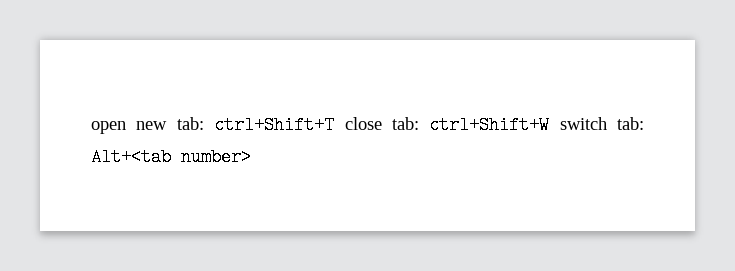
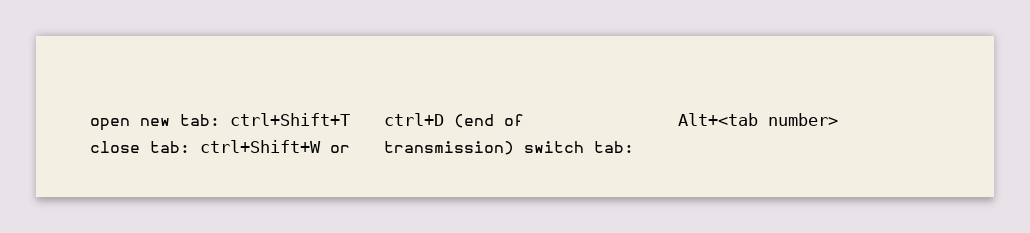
- open new tab: ctrl+Shift+T close tab: ctrl+Shift+W switch tab: Alt+<tab number>
+ open new tab: ctrl+Shift+T close tab: ctrl+Shift+W or ctrl+D (end of transmission) switch tab: Alt+<tab number>

